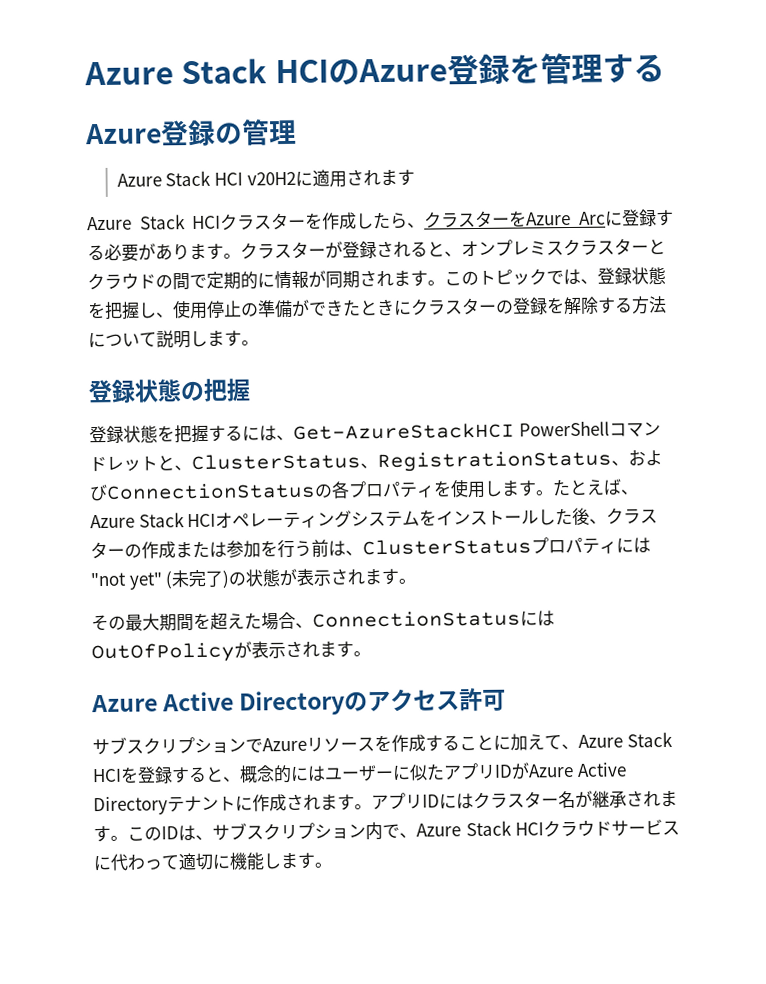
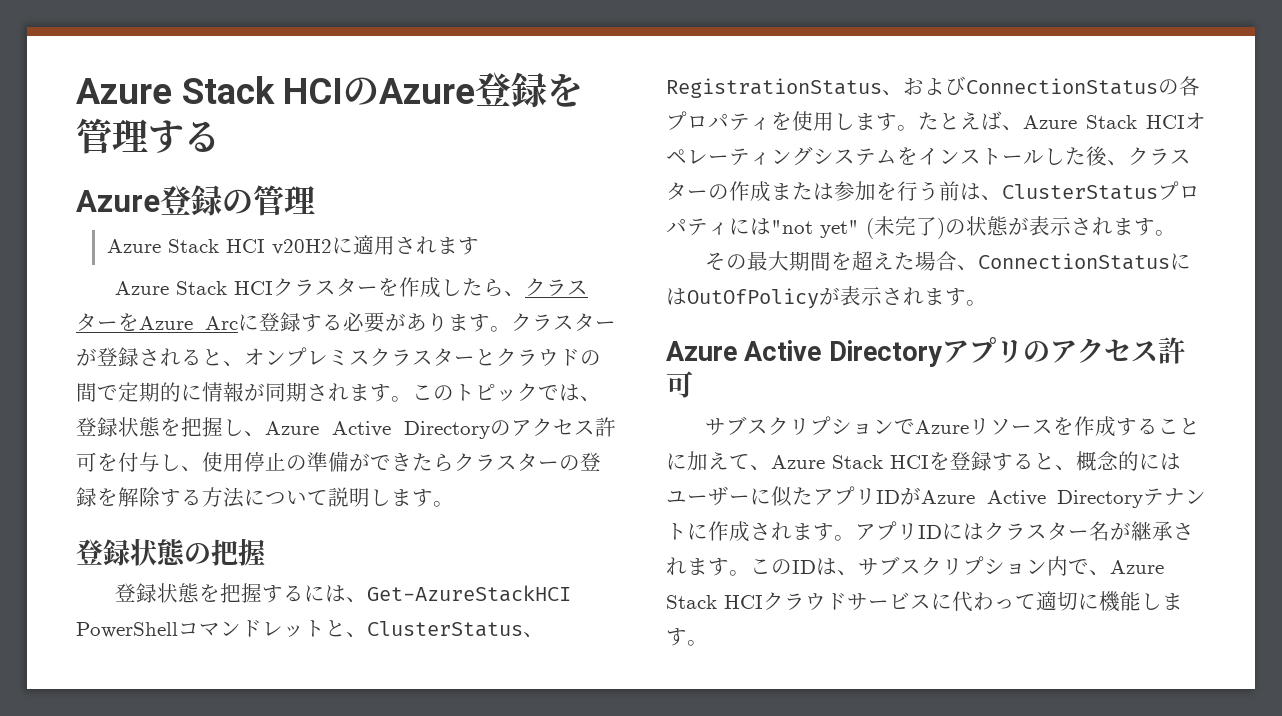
- このトピックでは、登録状態を把握し、使用停止の準備ができたときにクラスターの登録を解除する方法について説明します。
+ このトピックでは、登録状態を把握し、Azure Active Directoryのアクセス許可を付与し、使用停止の準備ができたらクラスターの登録を解除する方法について説明します。
- Azure Active Directoryのアクセス許可
+ Azure Active Directoryアプリのアクセス許可

